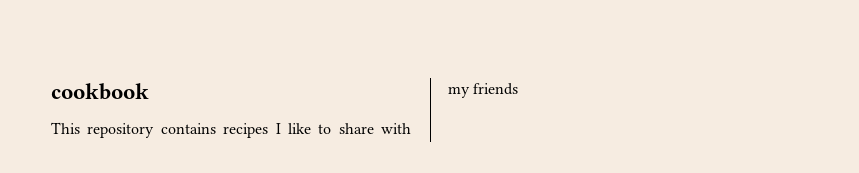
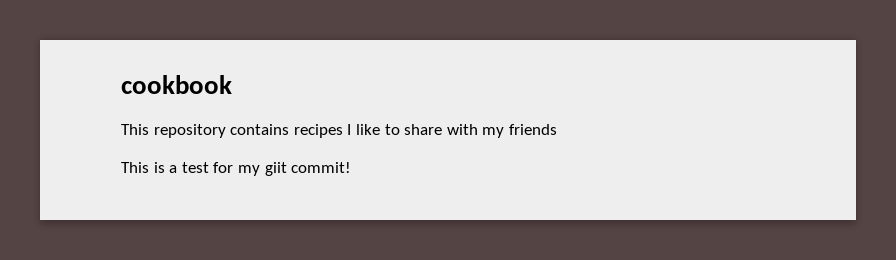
+ This is a test for my giit commit!

